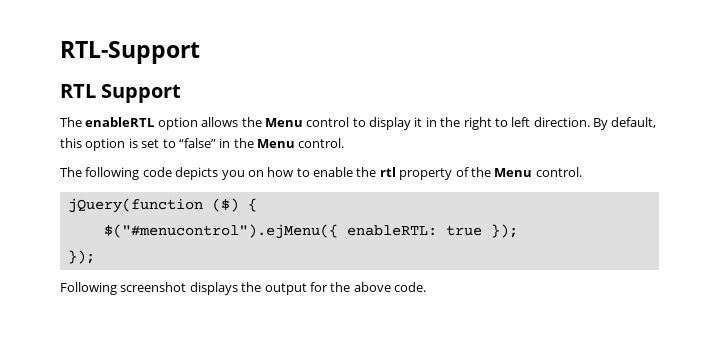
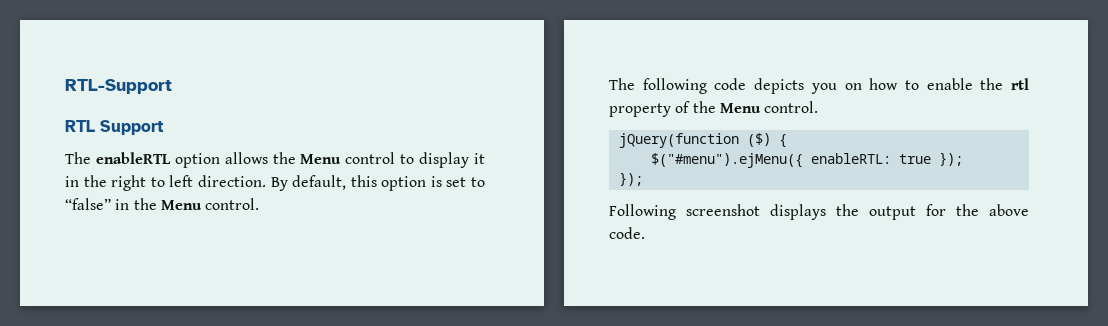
- $("#menucontrol").ejMenu({ enableRTL: true });
+ $("#menu").ejMenu({ enableRTL: true });

